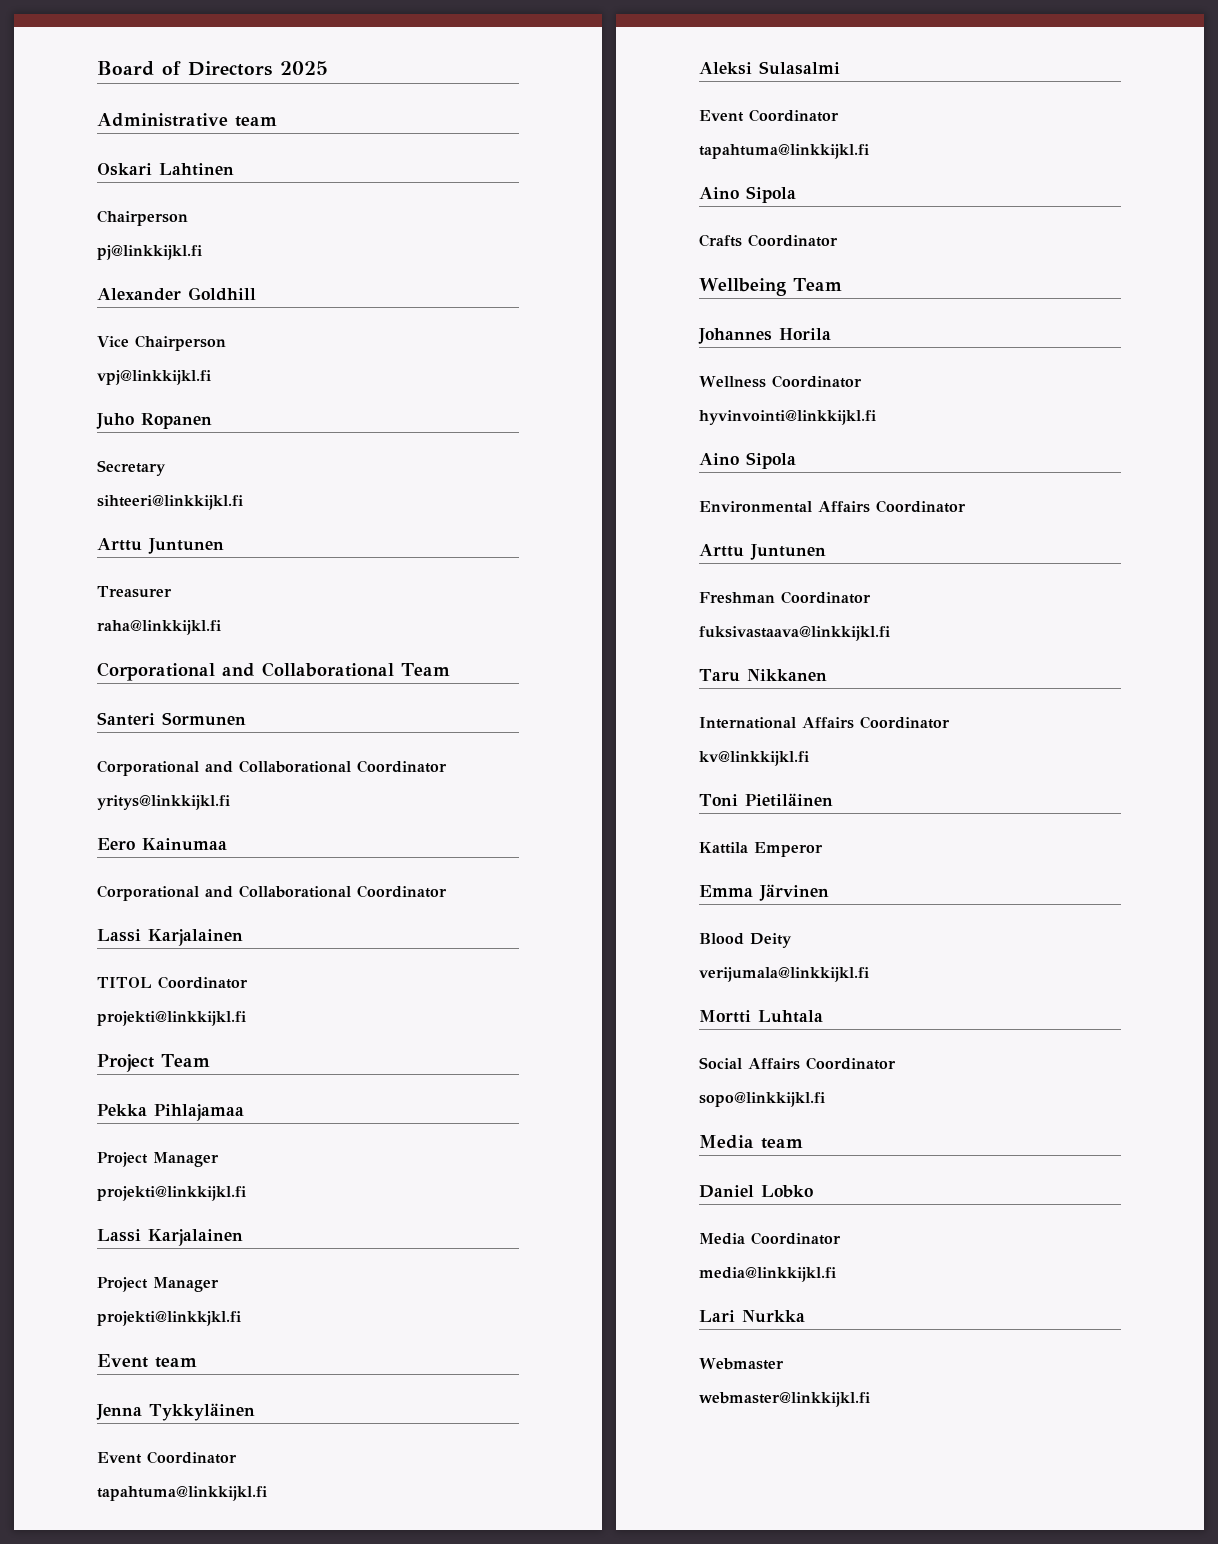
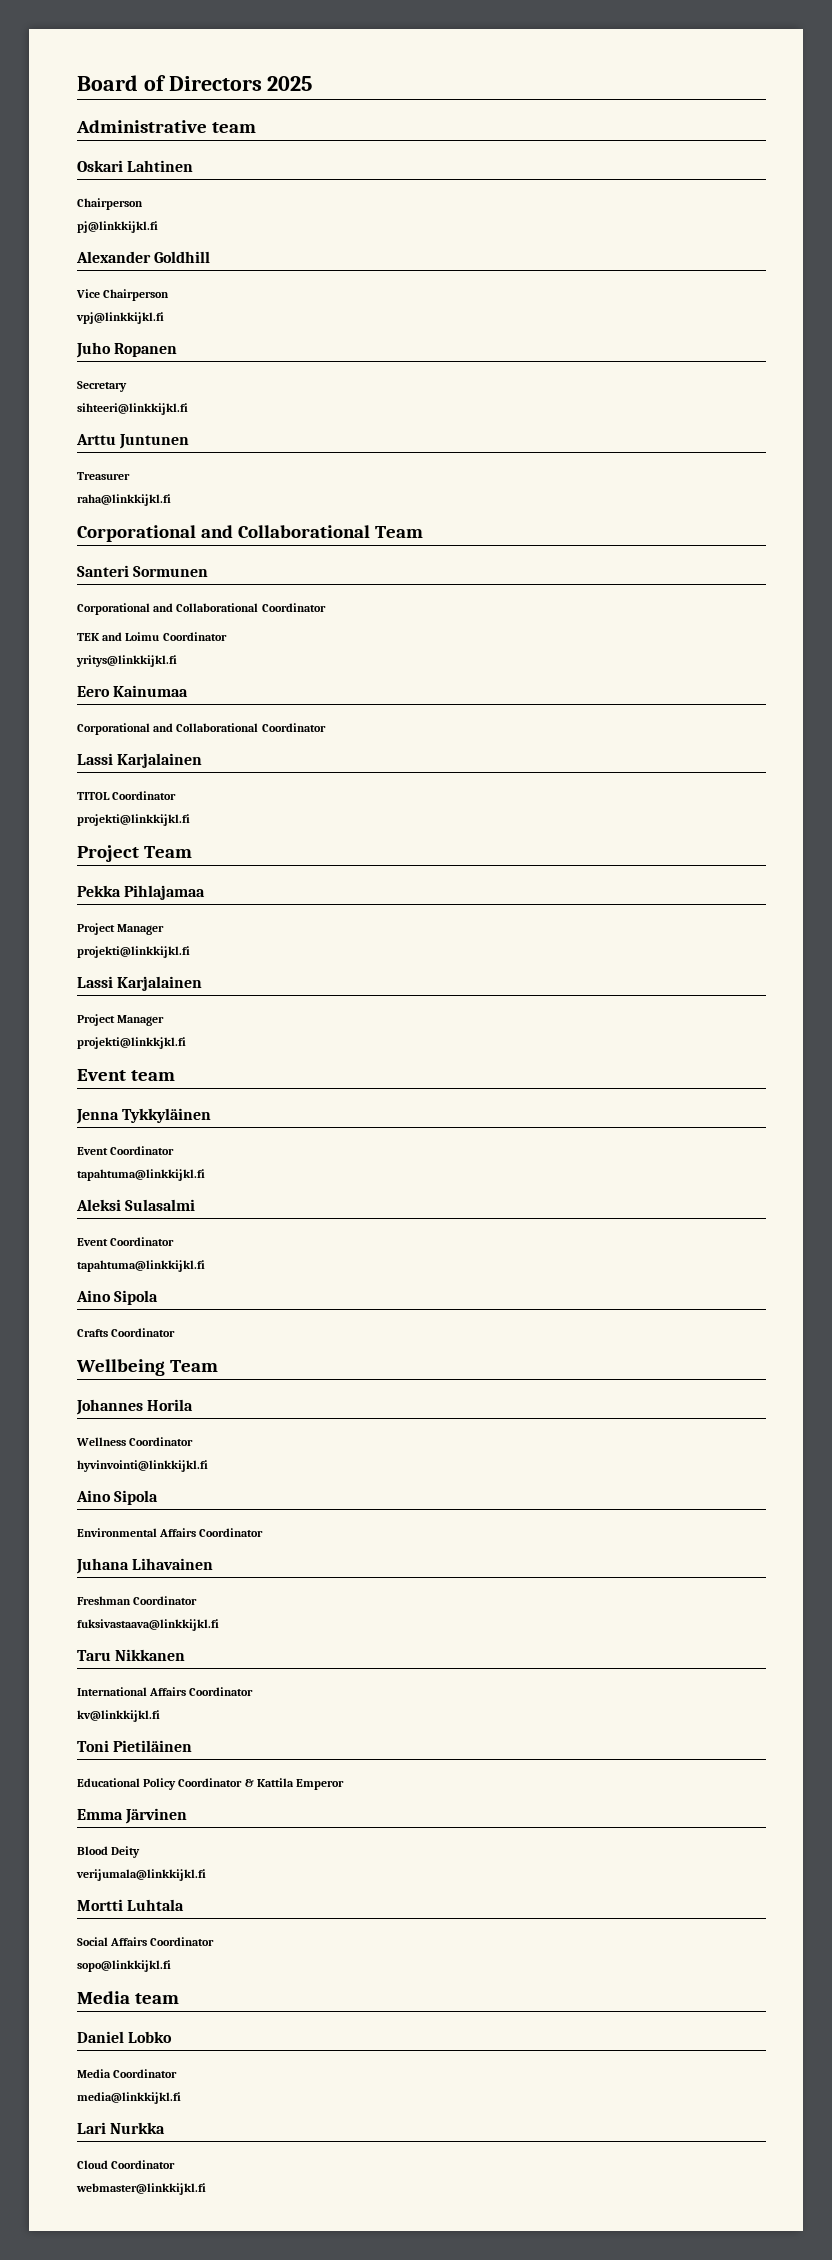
+ TEK and Loimu Coordinator
  Environmental Affairs Coordinator
- Arttu Juntunen
+ Juhana Lihavainen
- Kattila Emperor
+ Educational Policy Coordinator & Kattila Emperor
- Webmaster
+ Cloud Coordinator

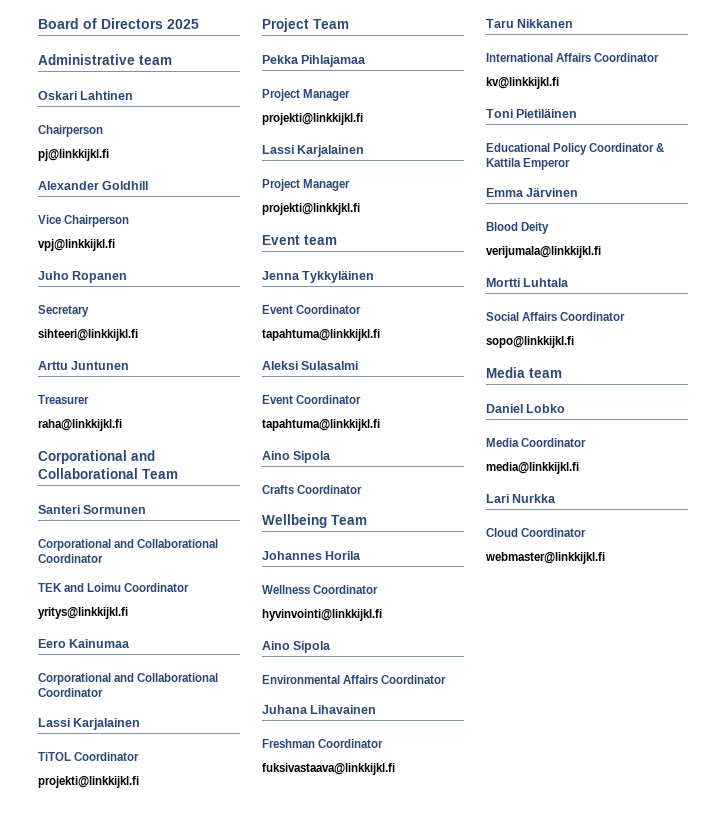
- TITOL Coordinator
+ TiTOL Coordinator

